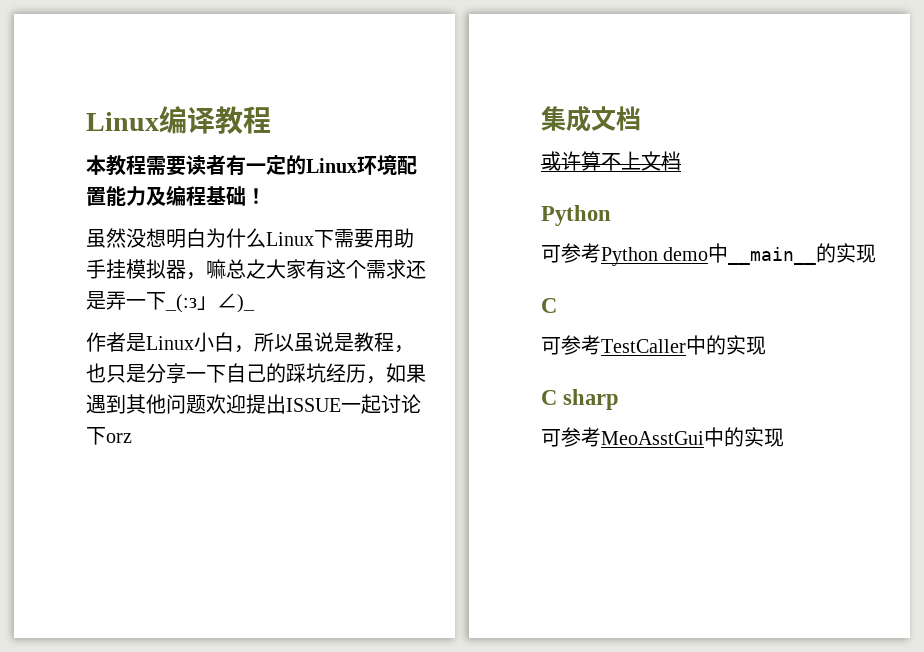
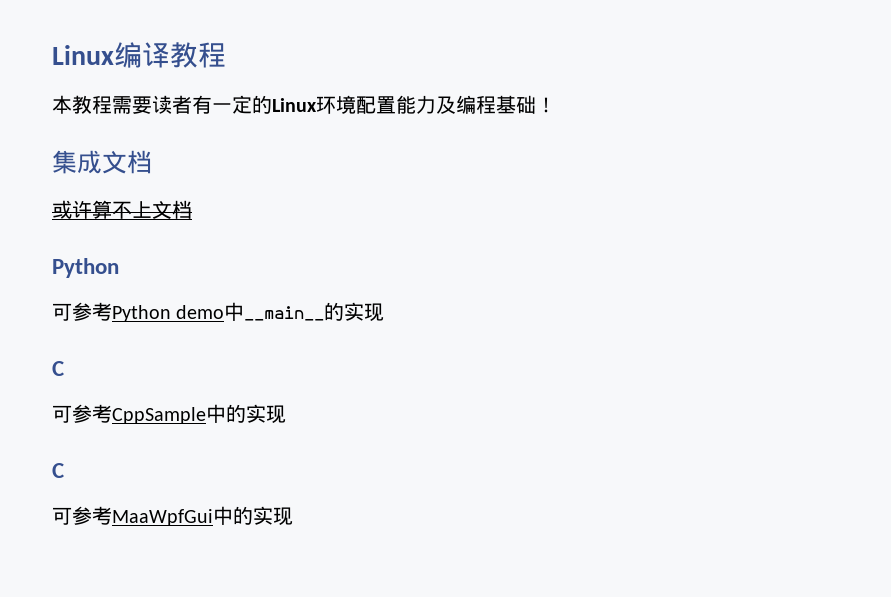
- 虽然没想明白为什么Linux下需要用助手挂模拟器，嘛总之大家有这个需求还是弄一下_(:з」∠)_
- 作者是Linux小白，所以虽说是教程，也只是分享一下自己的踩坑经历，如果遇到其他问题欢迎提出ISSUE一起讨论下orz
- 可参考TestCaller中的实现
- C sharp
- 可参考MeoAsstGui中的实现
+ 可参考CppSample中的实现
+ C
+ 可参考MaaWpfGui中的实现

